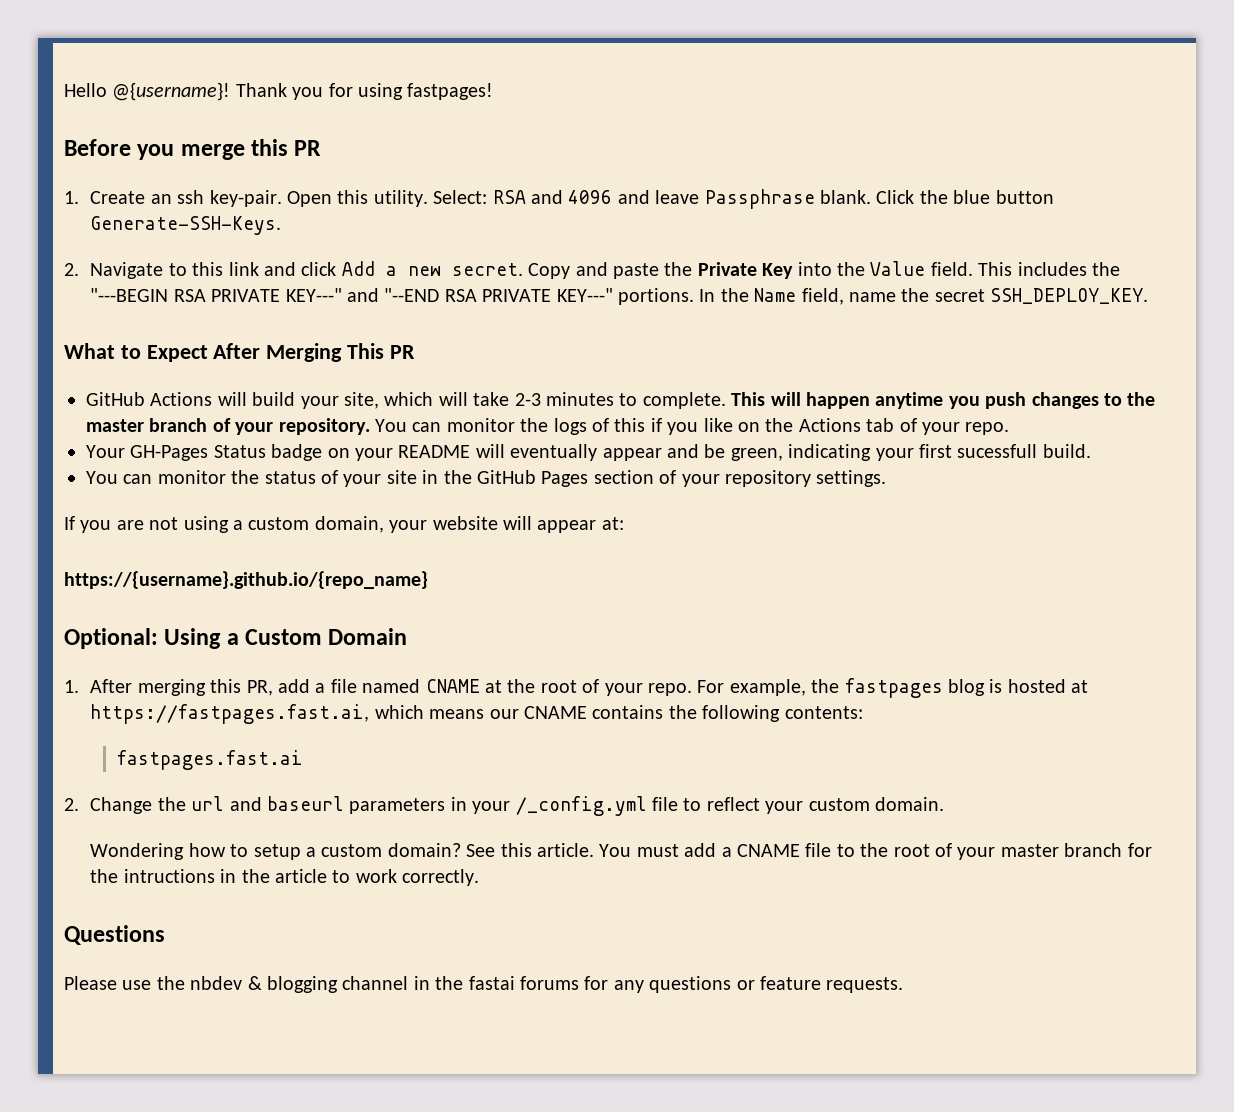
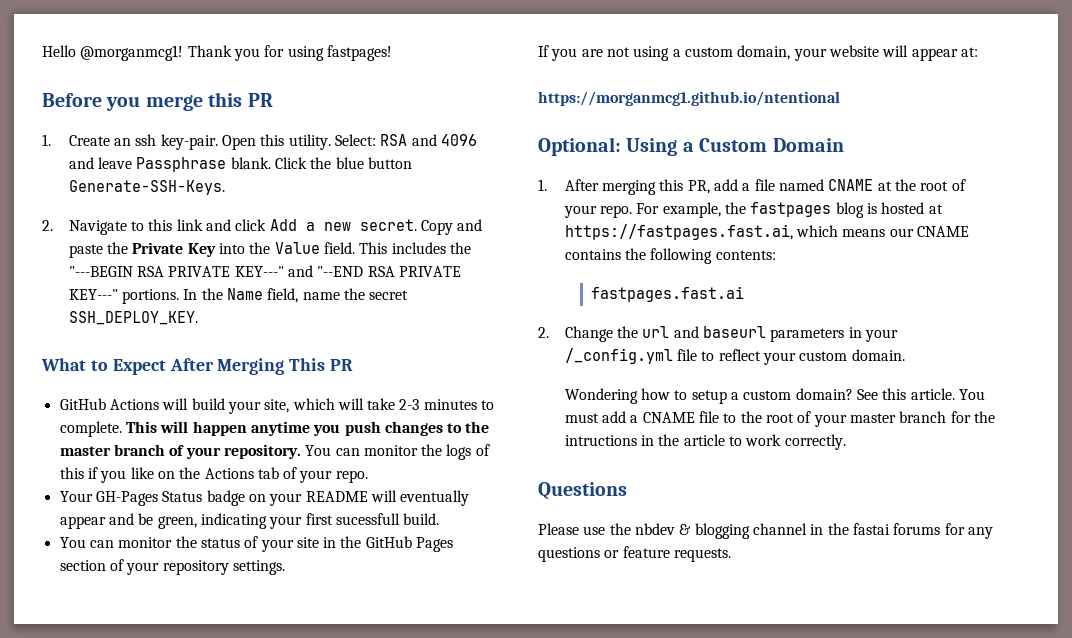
- Hello @{username}!
+ Hello @morganmcg1!
- https://{username}.github.io/{repo_name}
+ https://morganmcg1.github.io/ntentional

